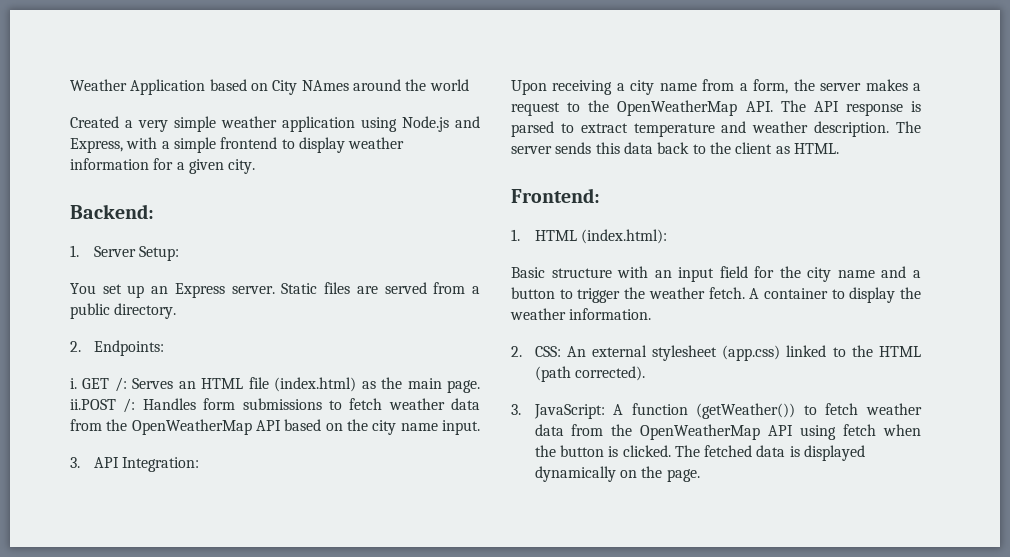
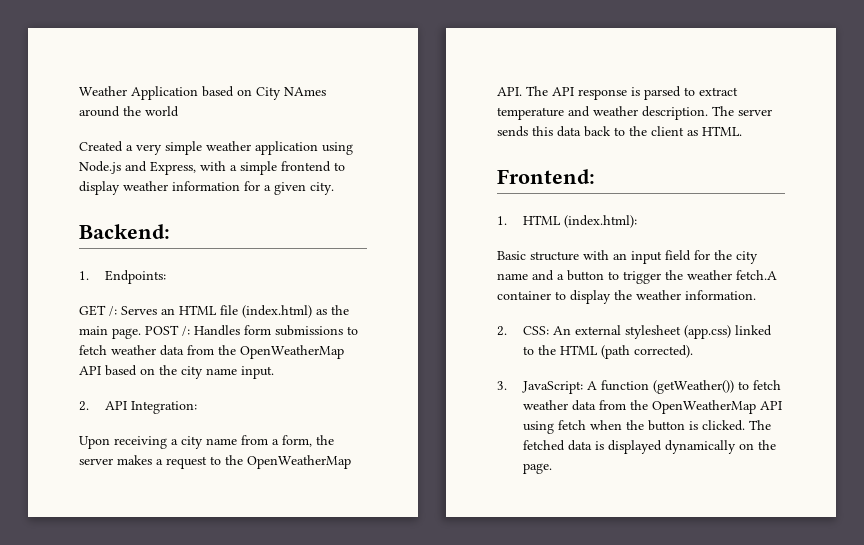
- 1. Server Setup:
- You set up an Express server. Static files are served from a public directory.
- 2. Endpoints:
+ 1. Endpoints:
- i. GET /: Serves an HTML file (index.html) as the main page. ii.POST /: Handles form submissions to fetch weather data from the OpenWeatherMap API based on the city name input.
+ GET /: Serves an HTML file (index.html) as the main page. POST /: Handles form submissions to fetch weather data from the OpenWeatherMap API based on the city name input.
- 3. API Integration:
+ 2. API Integration:
- Basic structure with an input field for the city name and a button to trigger the weather fetch. A container to display the weather information.
+ Basic structure with an input field for the city name and a button to trigger the weather fetch.A container to display the weather information.

